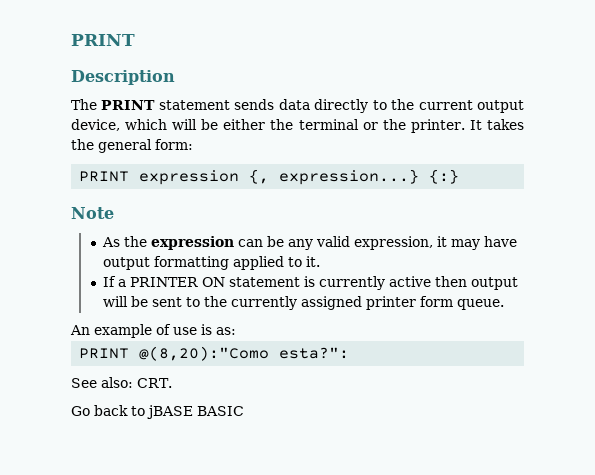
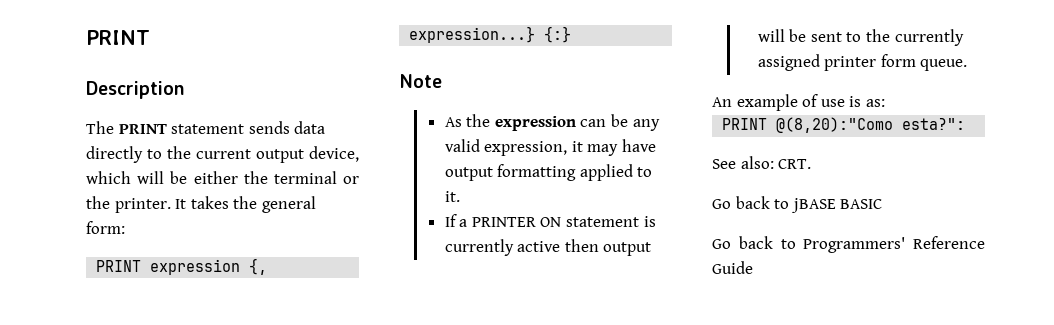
+ Go back to Programmers' Reference Guide

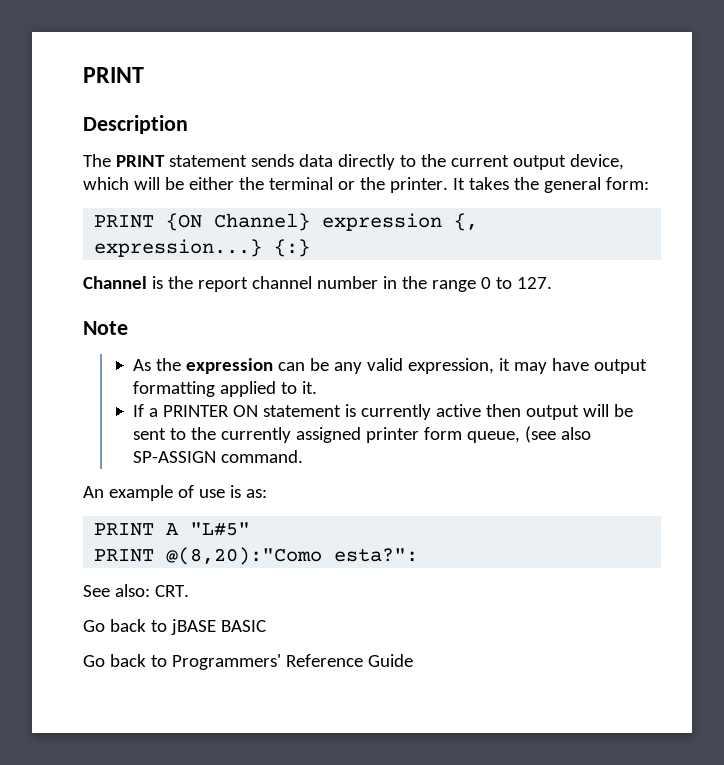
- PRINT expression {, expression...} {:}
+ PRINT {ON Channel} expression {, expression...} {:}
+ Channel is the report channel number in the range 0 to 127.
- If a PRINTER ON statement is currently active then output will be sent to the currently assigned printer form queue.
+ If a PRINTER ON statement is currently active then output will be sent to the currently assigned printer form queue, (see also SP-ASSIGN command.
+ PRINT A "L#5"

